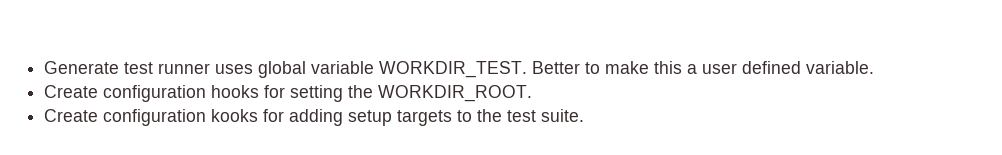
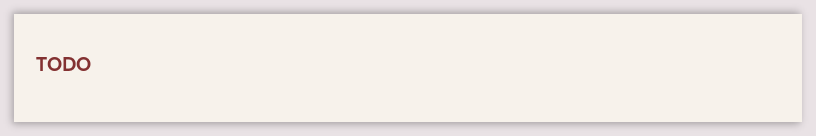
- Generate test runner uses global variable WORKDIR_TEST. Better to make this a user defined variable.
- Create configuration hooks for setting the WORKDIR_ROOT.
- Create configuration kooks for adding setup targets to the test suite.
+ TODO

